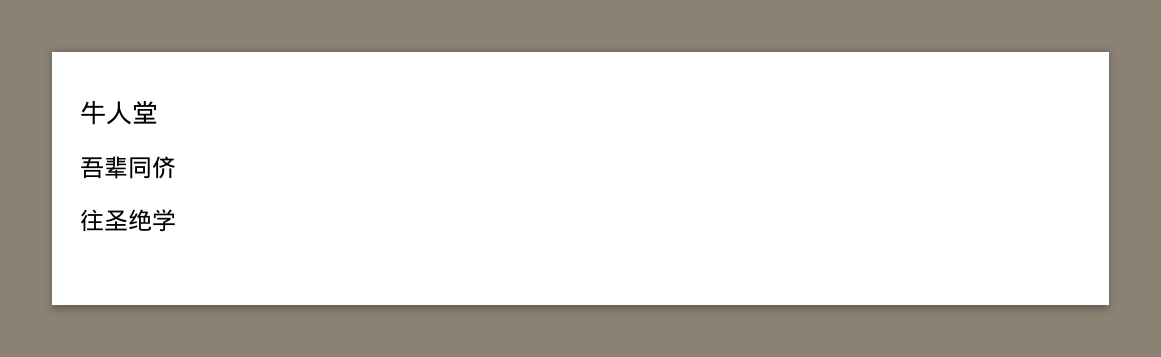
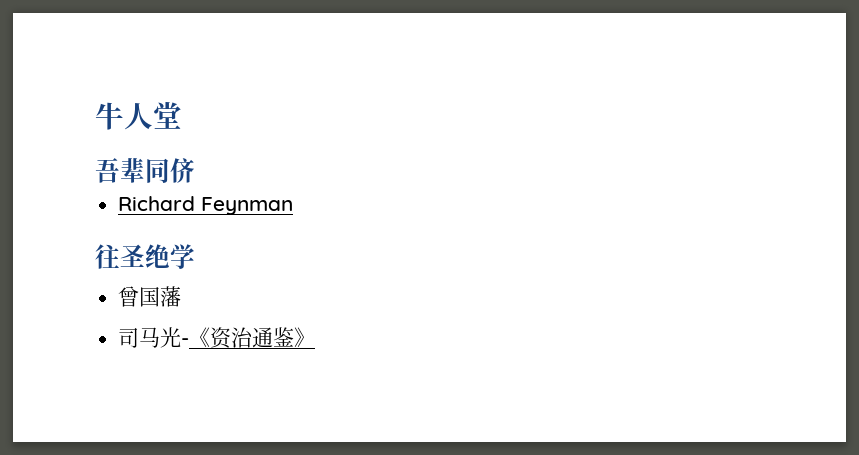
+ Richard Feynman
+ 曾国藩
+ 司马光-《资治通鉴》

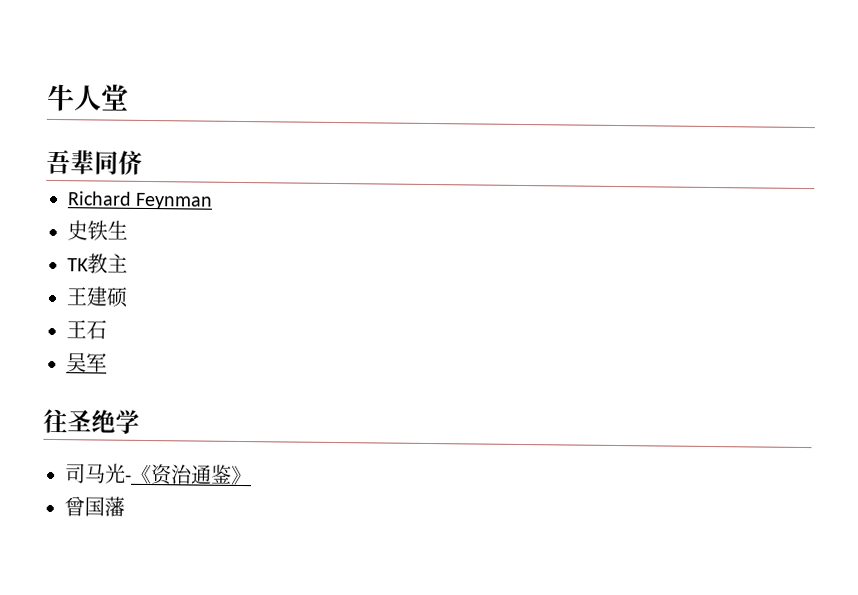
+ 史铁生
+ TK教主
+ 王建硕
+ 王石
+ 吴军
- 曾国藩
+ 曾国藩

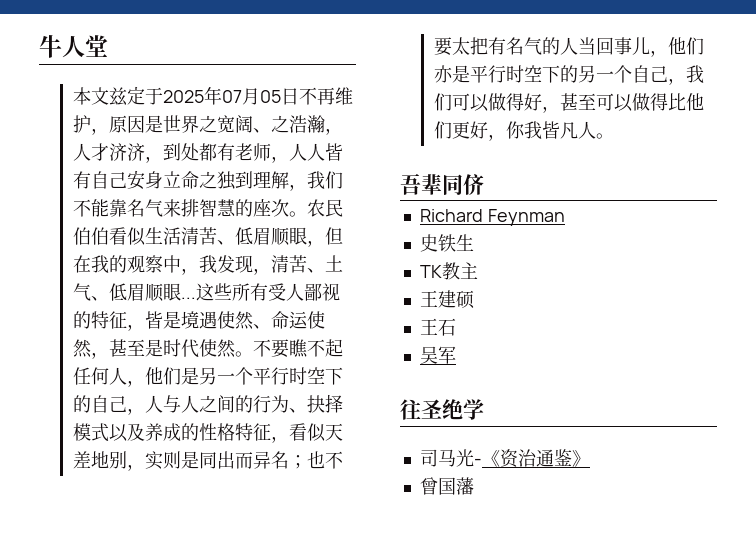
+ 本文兹定于2025年07月05日不再维护，原因是世界之宽阔、之浩瀚，人才济济，到处都有老师，人人皆有自己安身立命之独到理解，我们不能靠名气来排智慧的座次。农民伯伯看似生活清苦、低眉顺眼，但在我的观察中，我发现，清苦、土气、低眉顺眼...这些所有受人鄙视的特征，皆是境遇使然、命运使然，甚至是时代使然。不要瞧不起任何人，他们是另一个平行时空下的自己，人与人之间的行为、抉择模式以及养成的性格特征，看似天差地别，实则是同出而异名；也不要太把有名气的人当回事儿，他们亦是平行时空下的另一个自己，我们可以做得好，甚至可以做得比他们更好，你我皆凡人。

